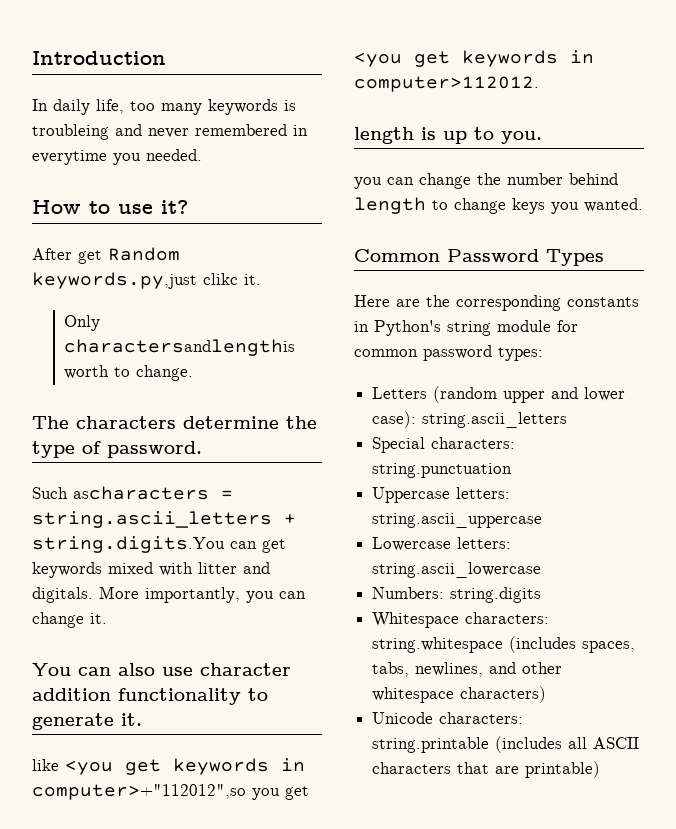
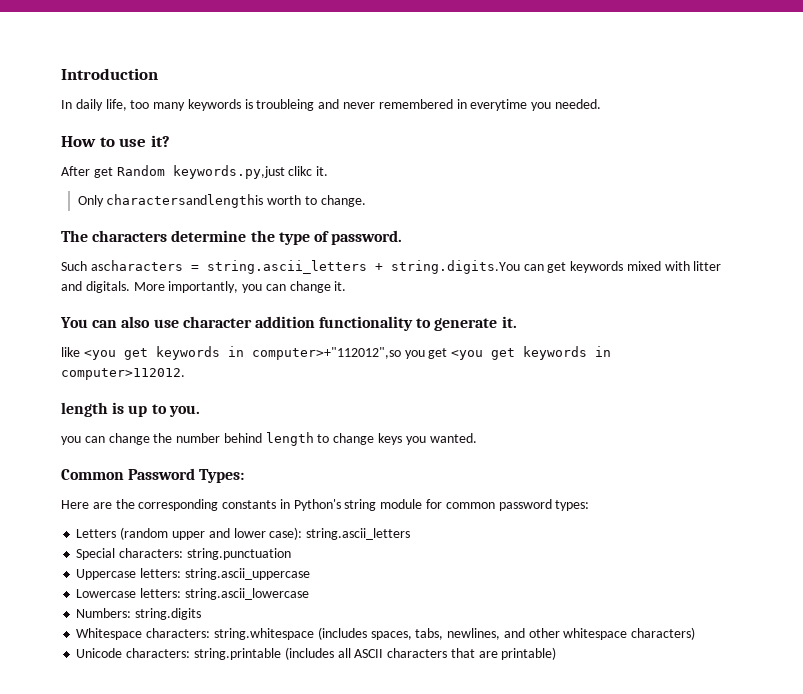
- Common Password Types
+ Common Password Types:

